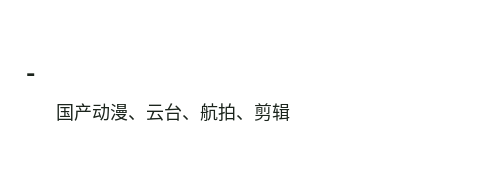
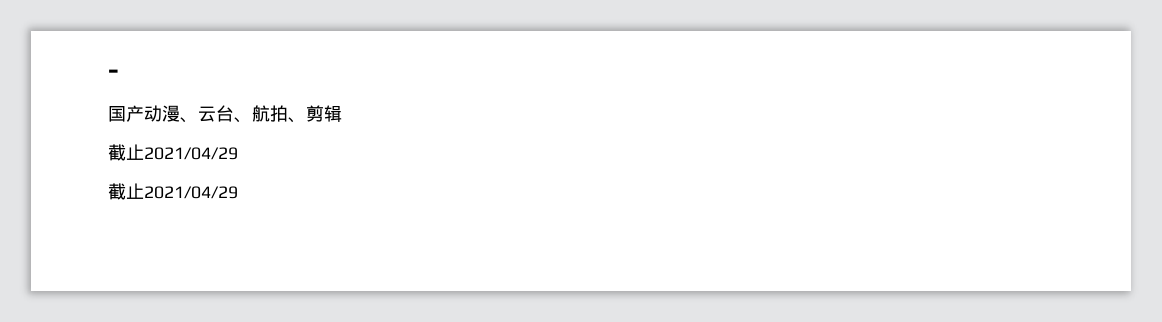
  国产动漫、云台、航拍、剪辑
+ 截止2021/04/29
+ 截止2021/04/29

